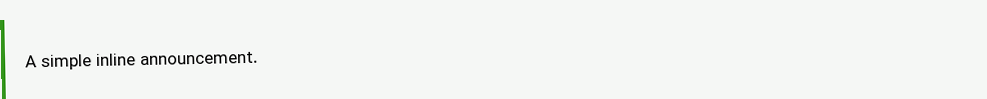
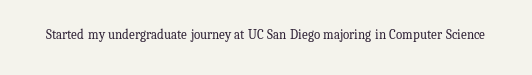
- A simple inline announcement.
+ Started my undergraduate journey at UC San Diego majoring in Computer Science

